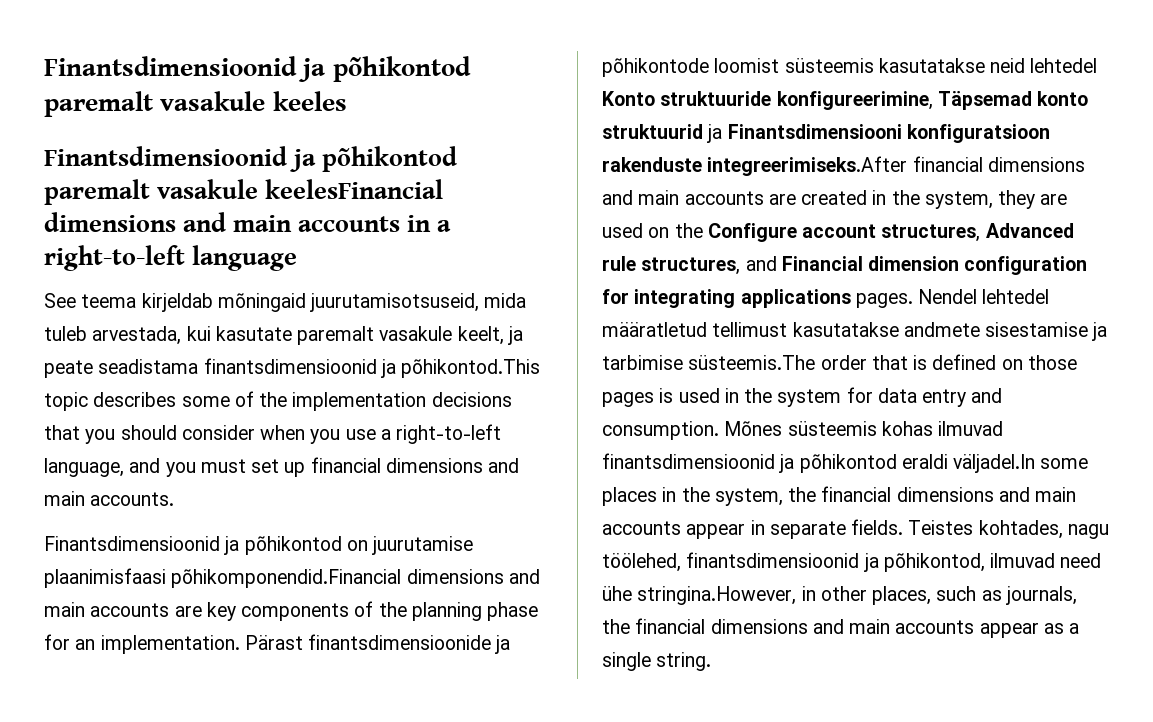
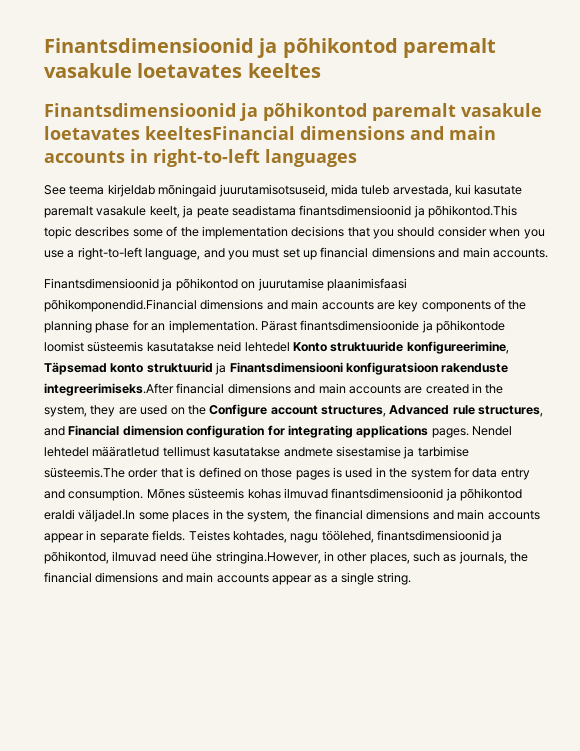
- Finantsdimensioonid ja põhikontod paremalt vasakule keeles
- Finantsdimensioonid ja põhikontod paremalt vasakule keelesFinancial dimensions and main accounts in a right-to-left language
+ Finantsdimensioonid ja põhikontod paremalt vasakule loetavates keeltes
+ Finantsdimensioonid ja põhikontod paremalt vasakule loetavates keeltesFinancial dimensions and main accounts in right-to-left languages

